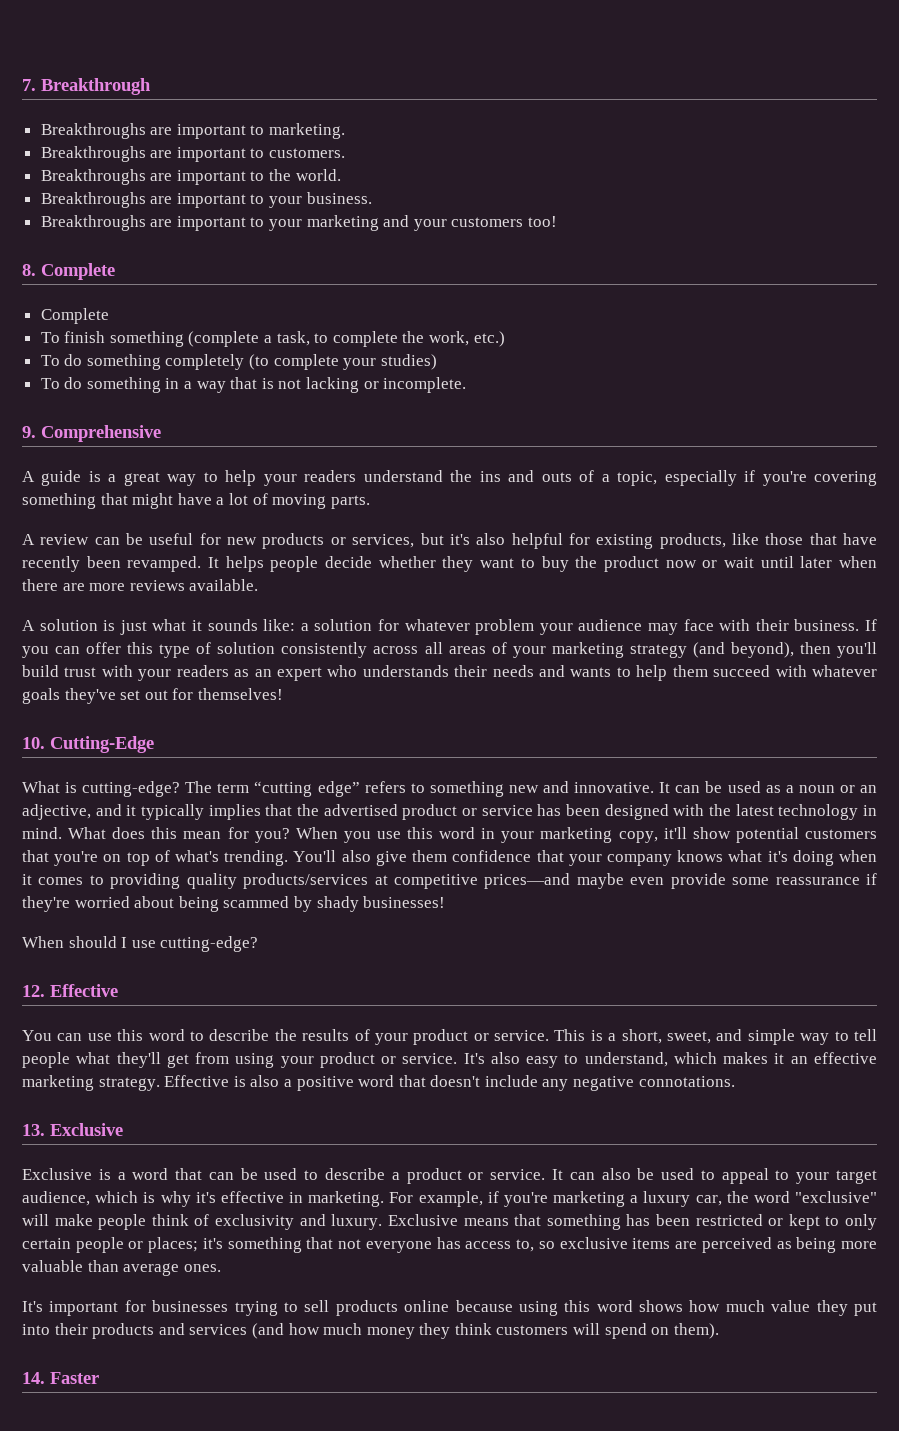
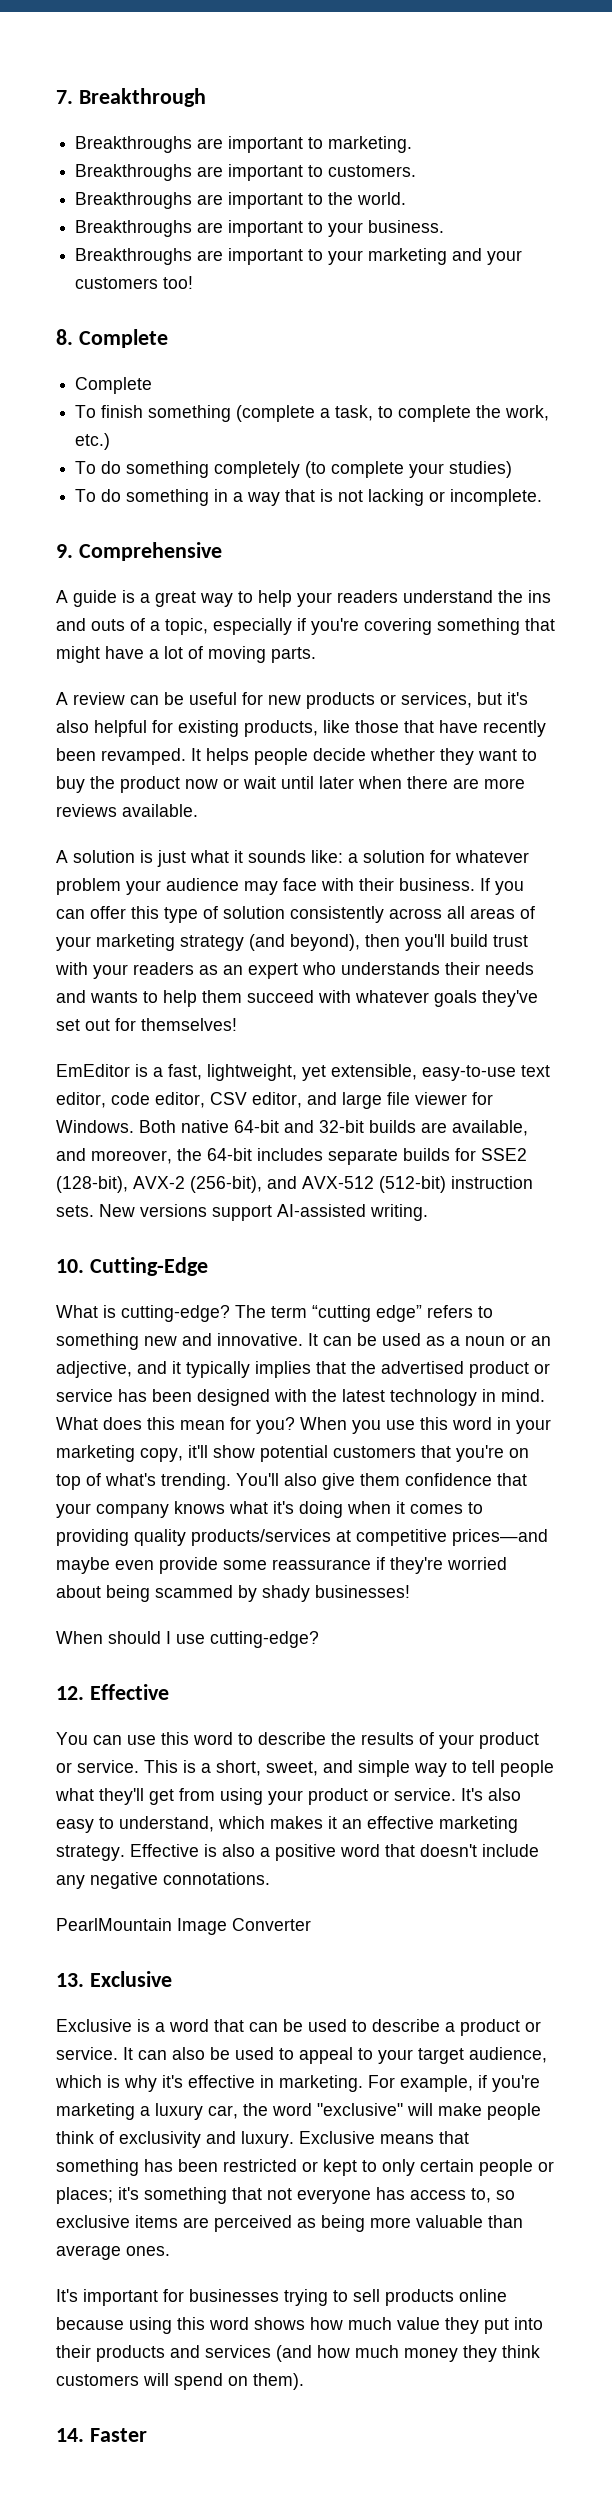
+ EmEditor is a fast, lightweight, yet extensible, easy-to-use text editor, code editor, CSV editor, and large file viewer for Windows. Both native 64-bit and 32-bit builds are available, and moreover, the 64-bit includes separate builds for SSE2 (128-bit), AVX-2 (256-bit), and AVX-512 (512-bit) instruction sets. New versions support AI-assisted writing.
+ PearlMountain Image Converter

